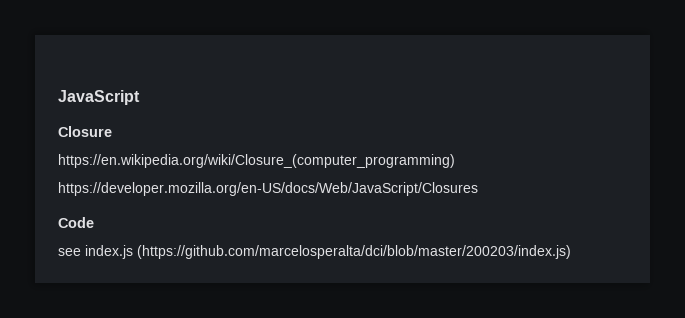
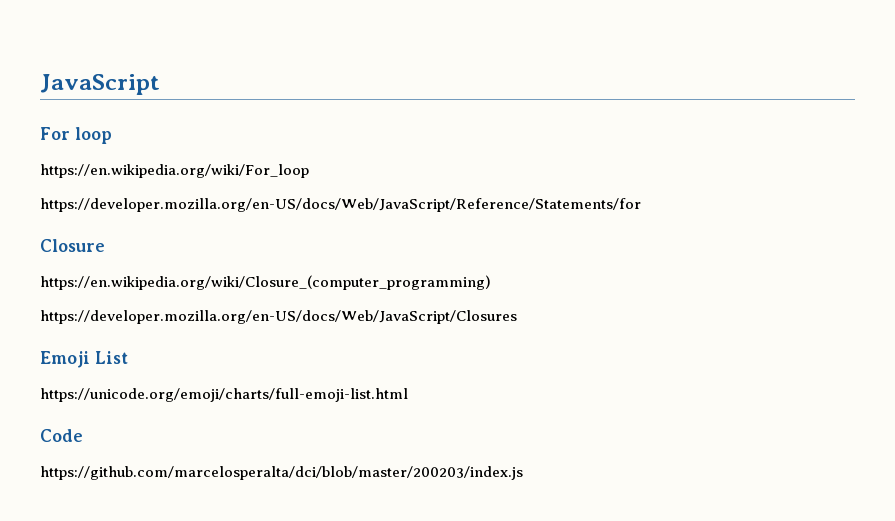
+ For loop
+ https://en.wikipedia.org/wiki/For_loop
+ https://developer.mozilla.org/en-US/docs/Web/JavaScript/Reference/Statements/for
+ Emoji List
+ https://unicode.org/emoji/charts/full-emoji-list.html
  Code
- see index.js (https://github.com/marcelosperalta/dci/blob/master/200203/index.js)
+ https://github.com/marcelosperalta/dci/blob/master/200203/index.js

